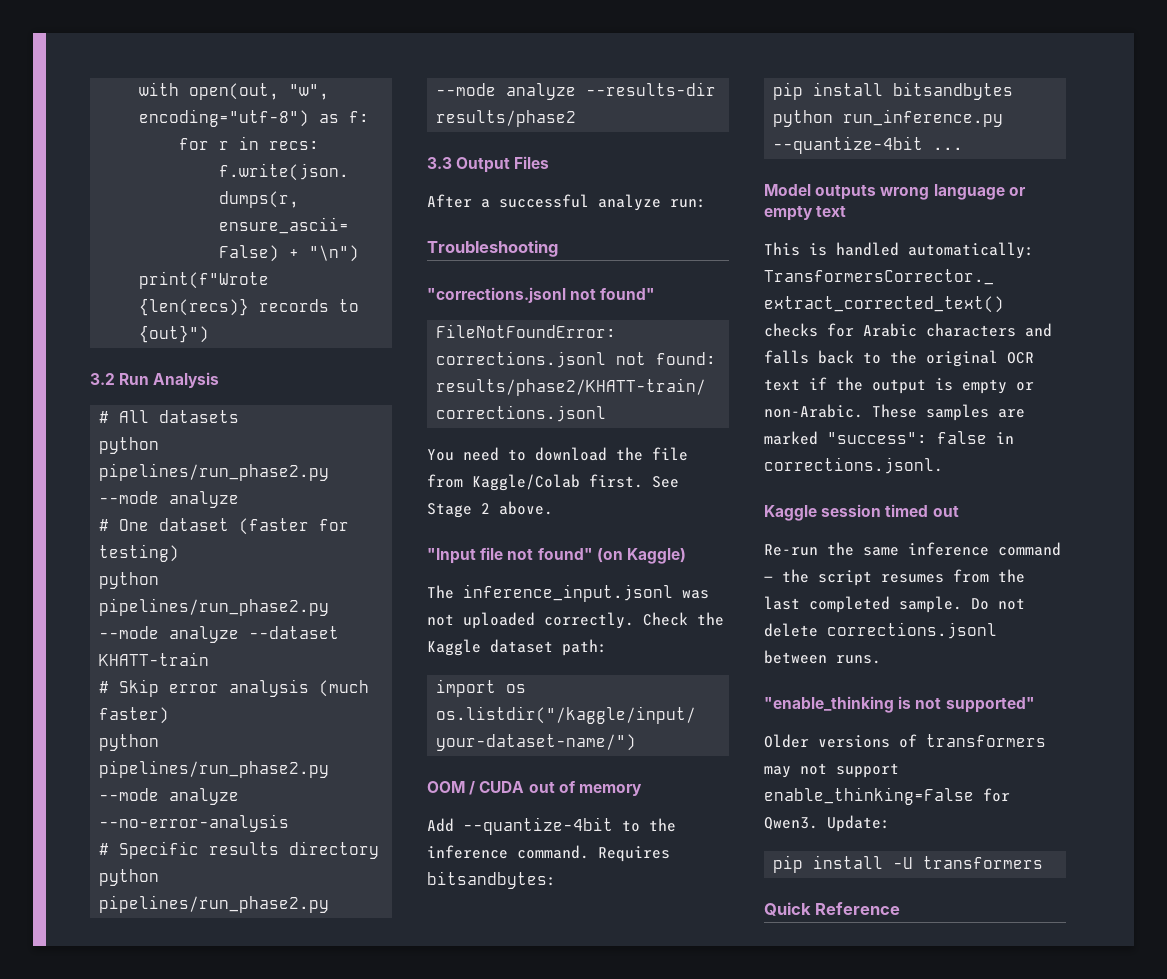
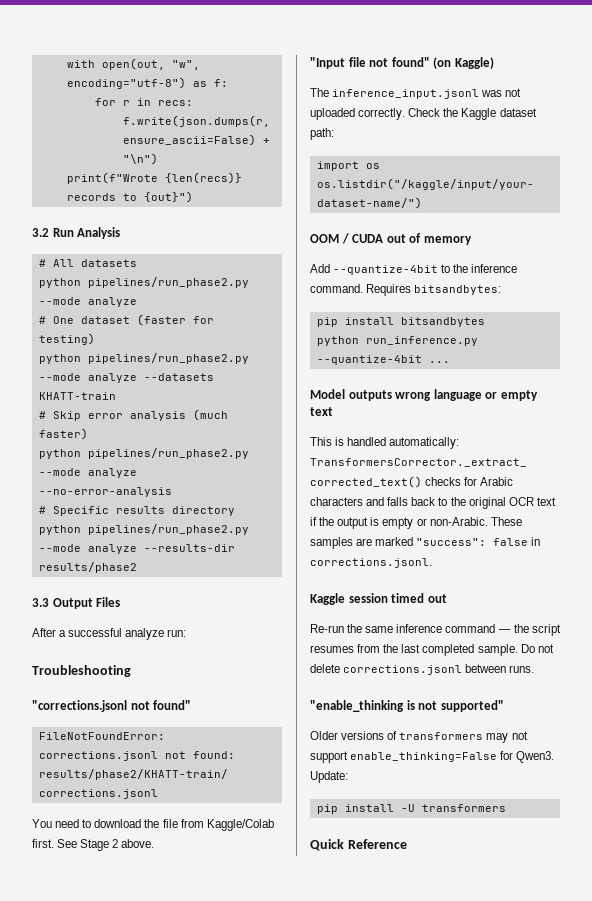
- python pipelines/run_phase2.py --mode analyze --dataset KHATT-train
+ python pipelines/run_phase2.py --mode analyze --datasets KHATT-train

